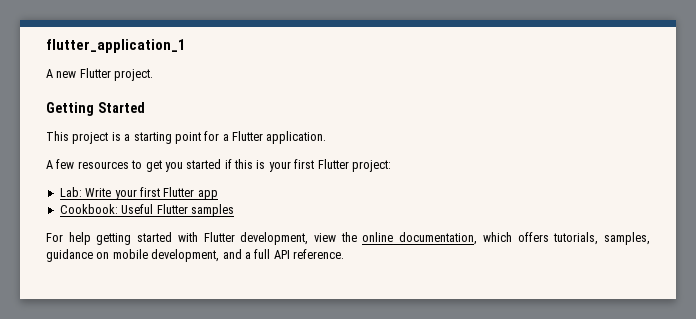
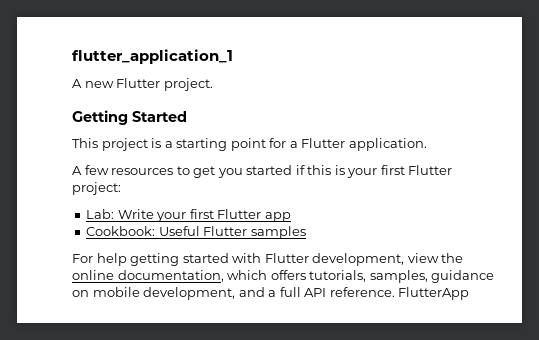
+ FlutterApp

